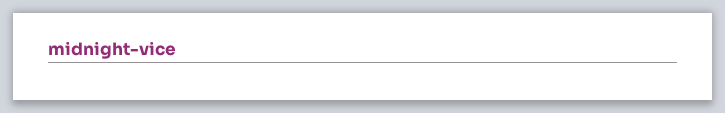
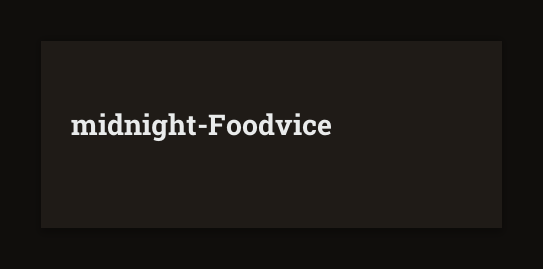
- midnight-vice
+ midnight-Foodvice

